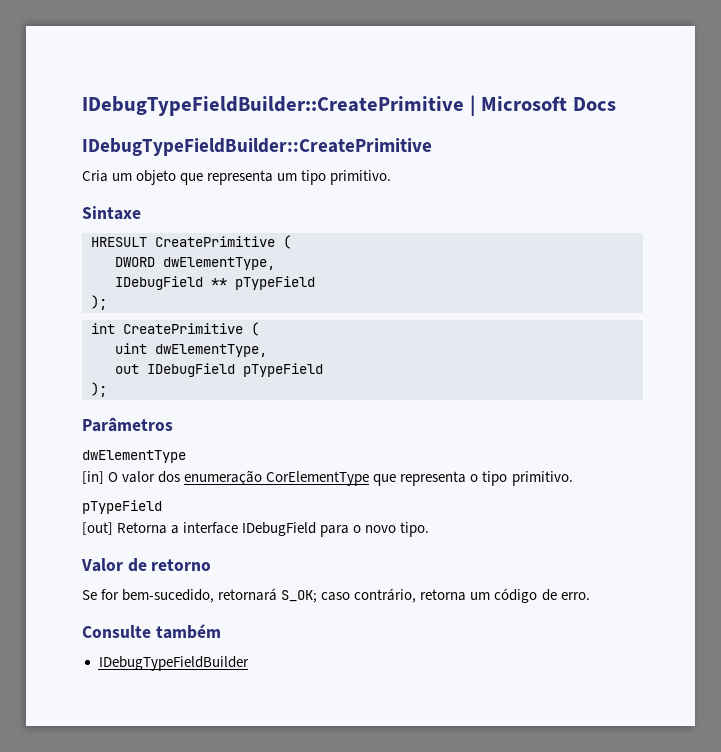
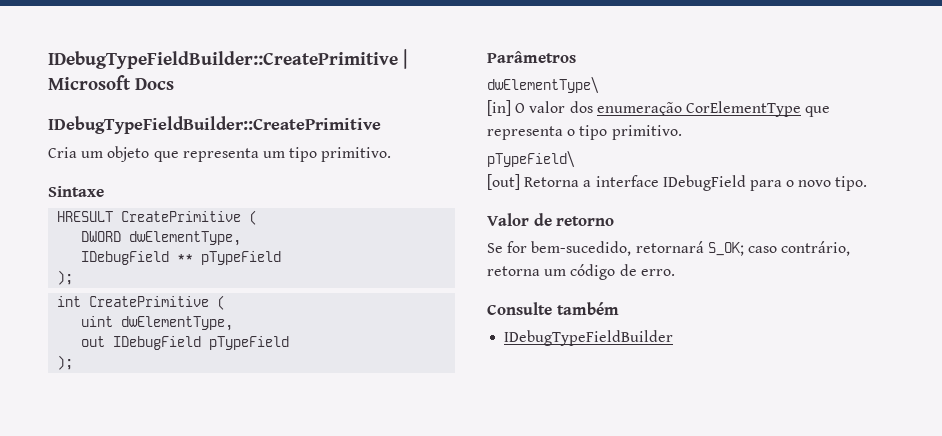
- dwElementType
+ dwElementType\
  [in] O valor dos enumeração CorElementType que representa o tipo primitivo.
- pTypeField
+ pTypeField\

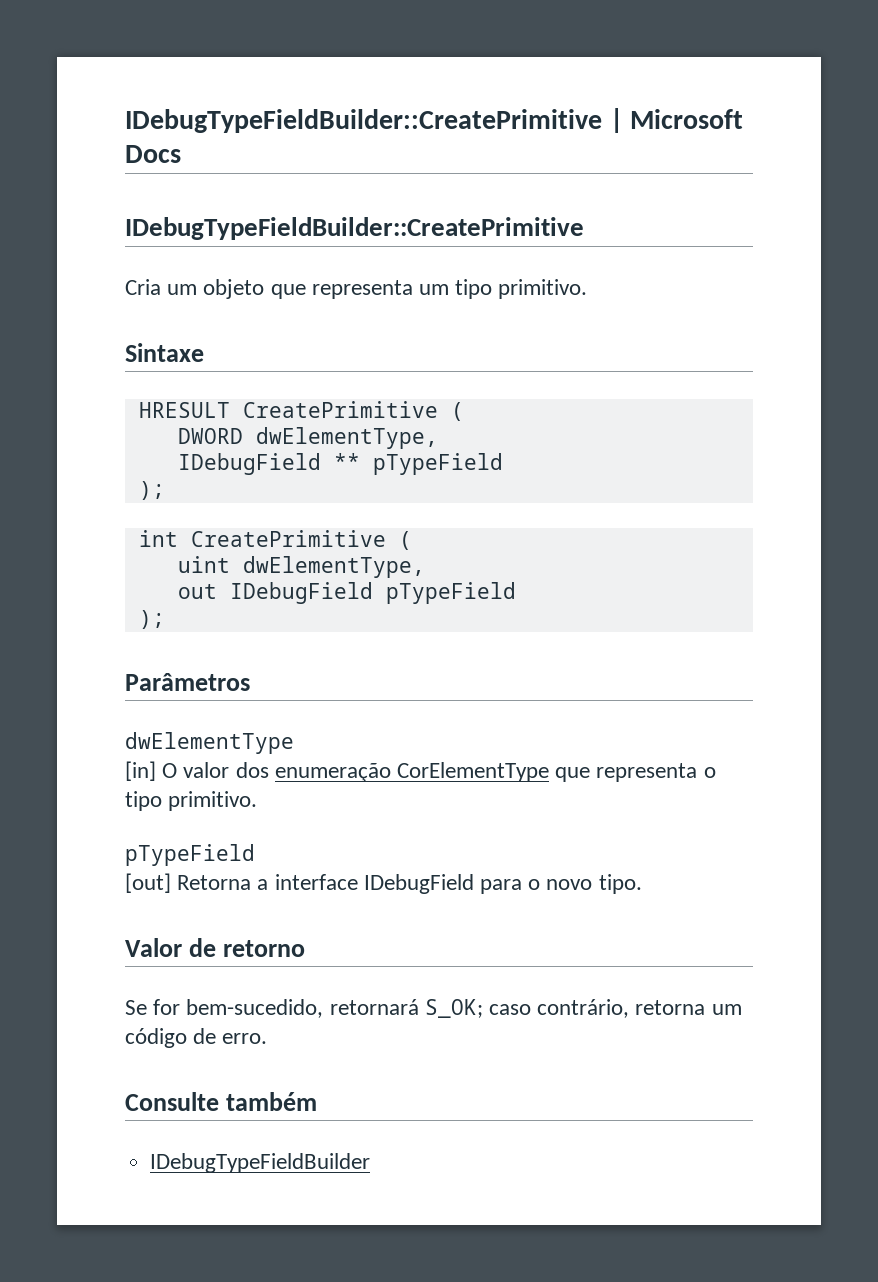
- dwElementType\
+ dwElementType
  [in] O valor dos enumeração CorElementType que representa o tipo primitivo.
- pTypeField\
+ pTypeField

